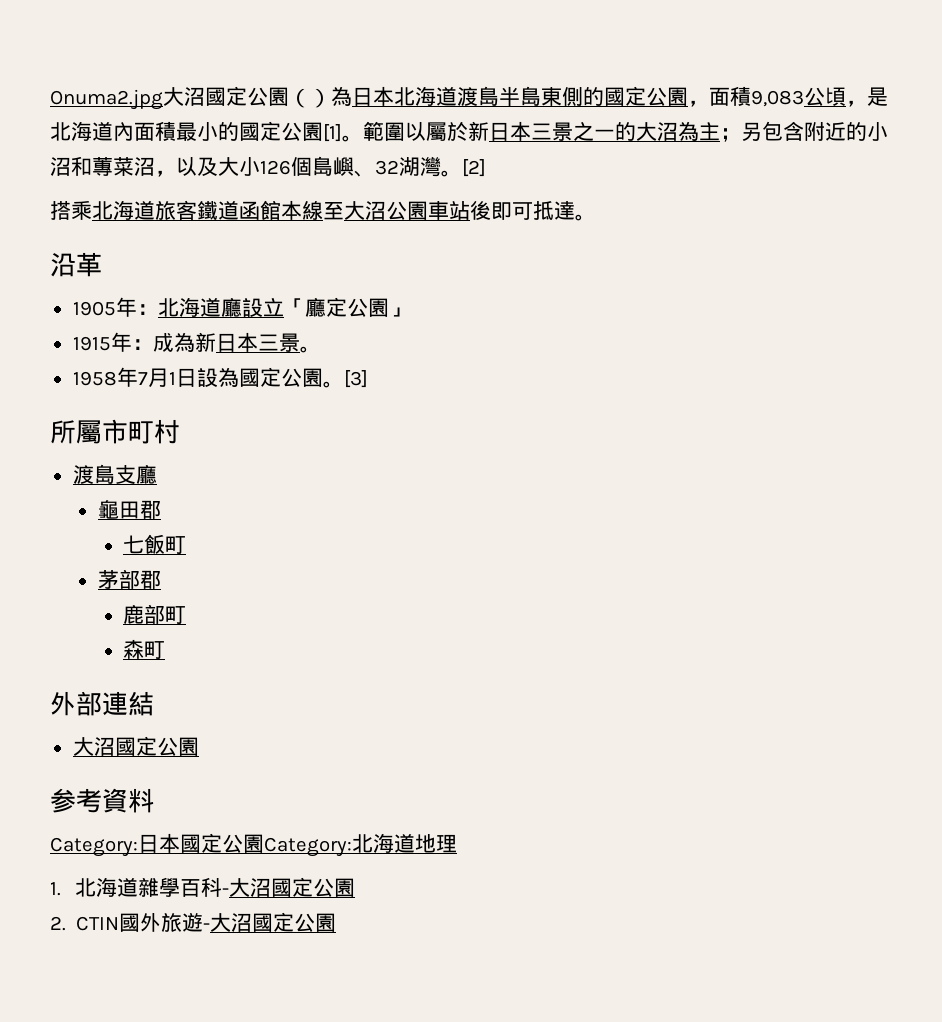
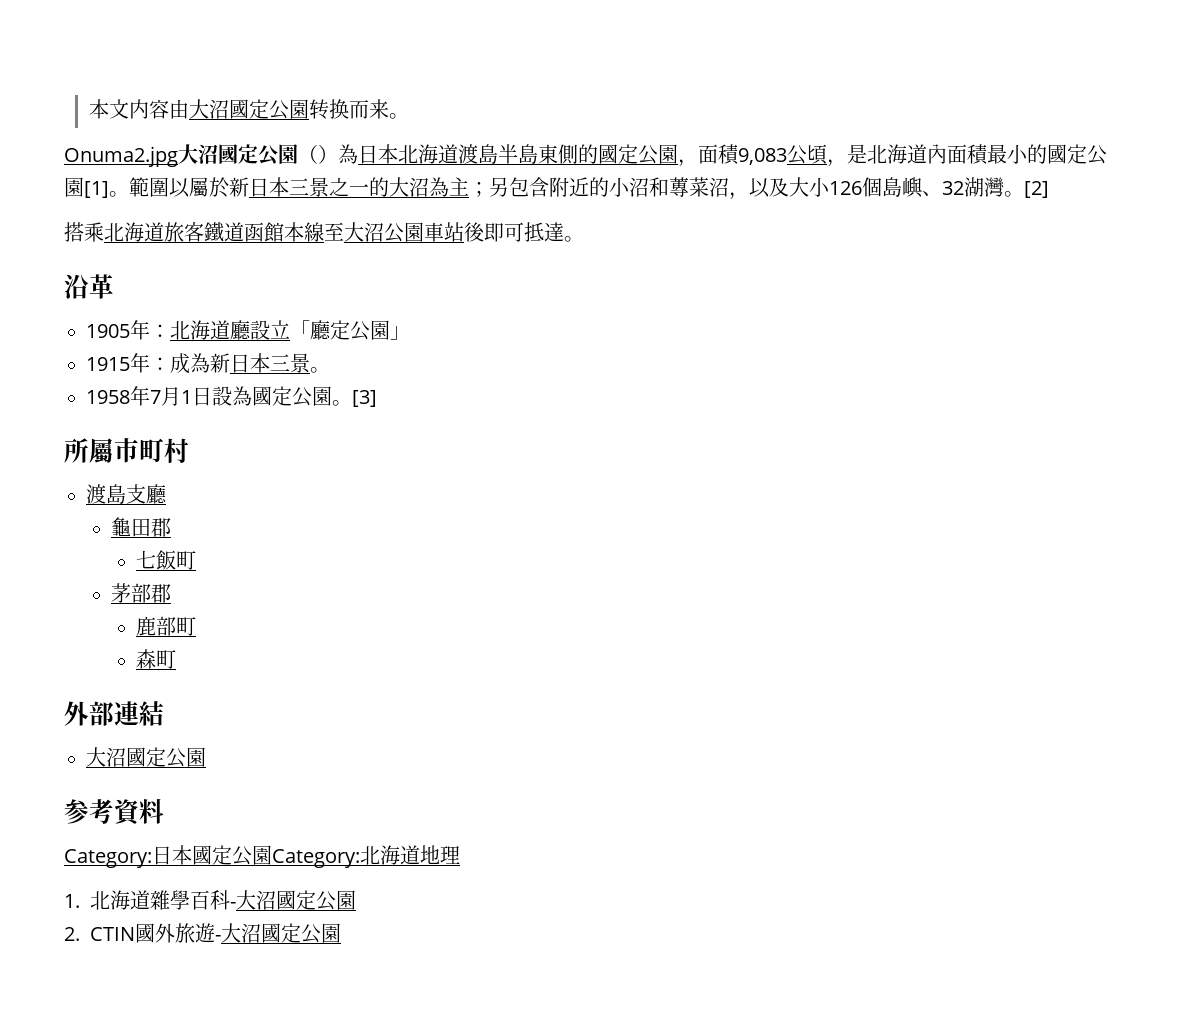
+ 本文内容由大沼國定公園转换而来。

